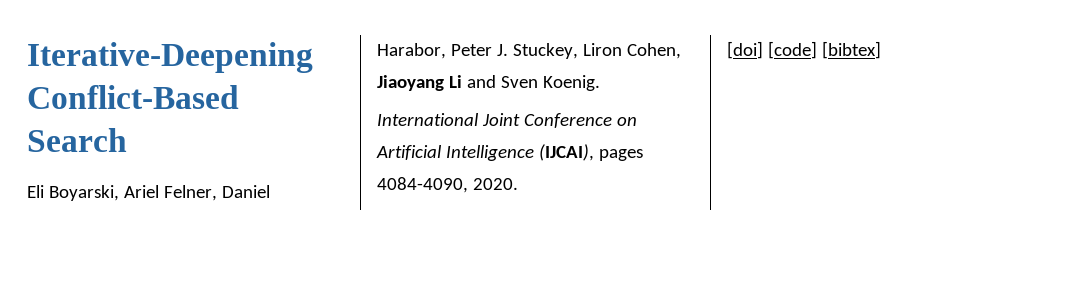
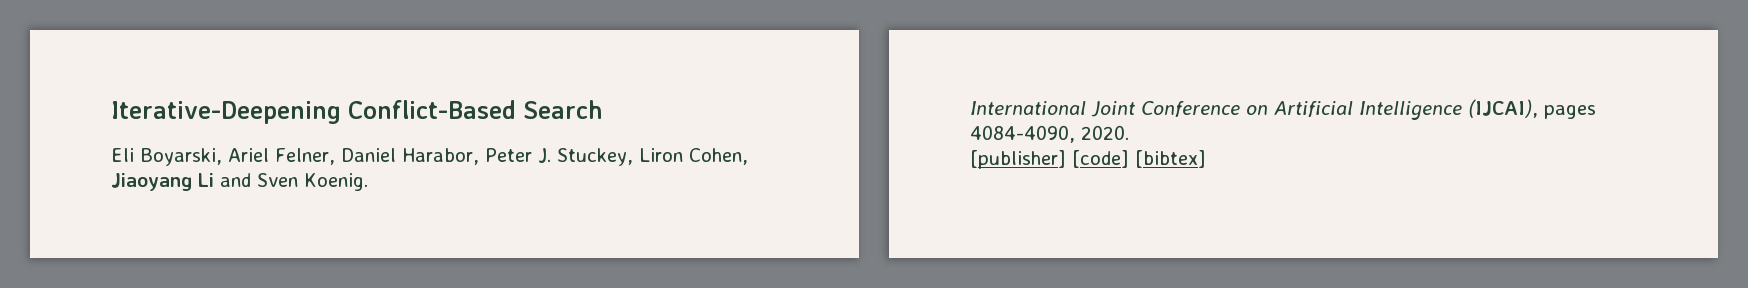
- [doi] [code] [bibtex]
+ [publisher] [code] [bibtex]

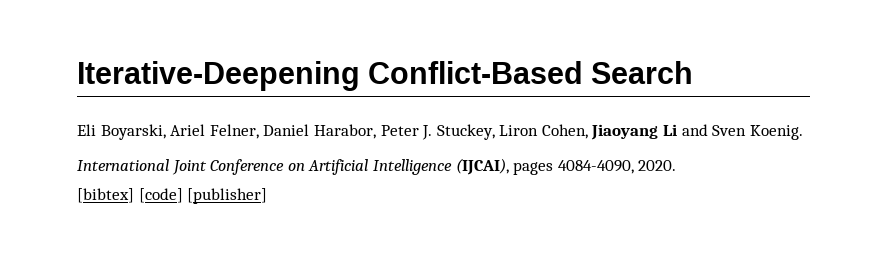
- [publisher] [code] [bibtex]
+ [bibtex] [code] [publisher]

